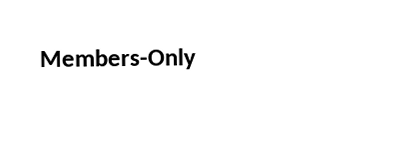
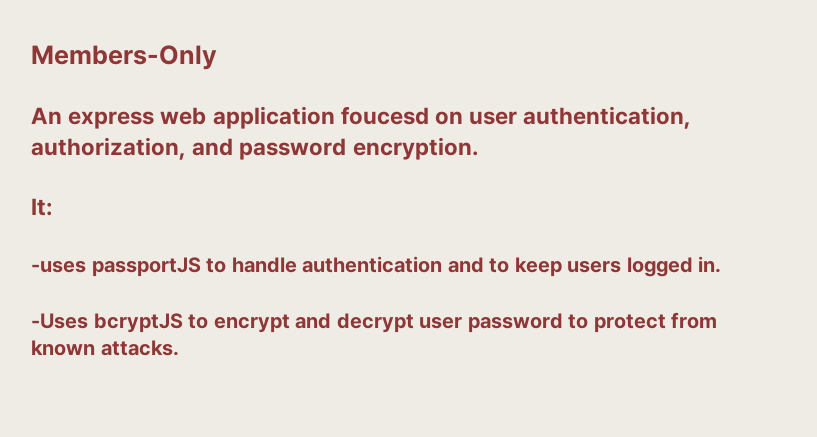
+ An express web application foucesd on user authentication, authorization, and password encryption.
+ It:
+ -uses passportJS to handle authentication and to keep users logged in.
+ -Uses bcryptJS to encrypt and decrypt user password to protect from known attacks.

